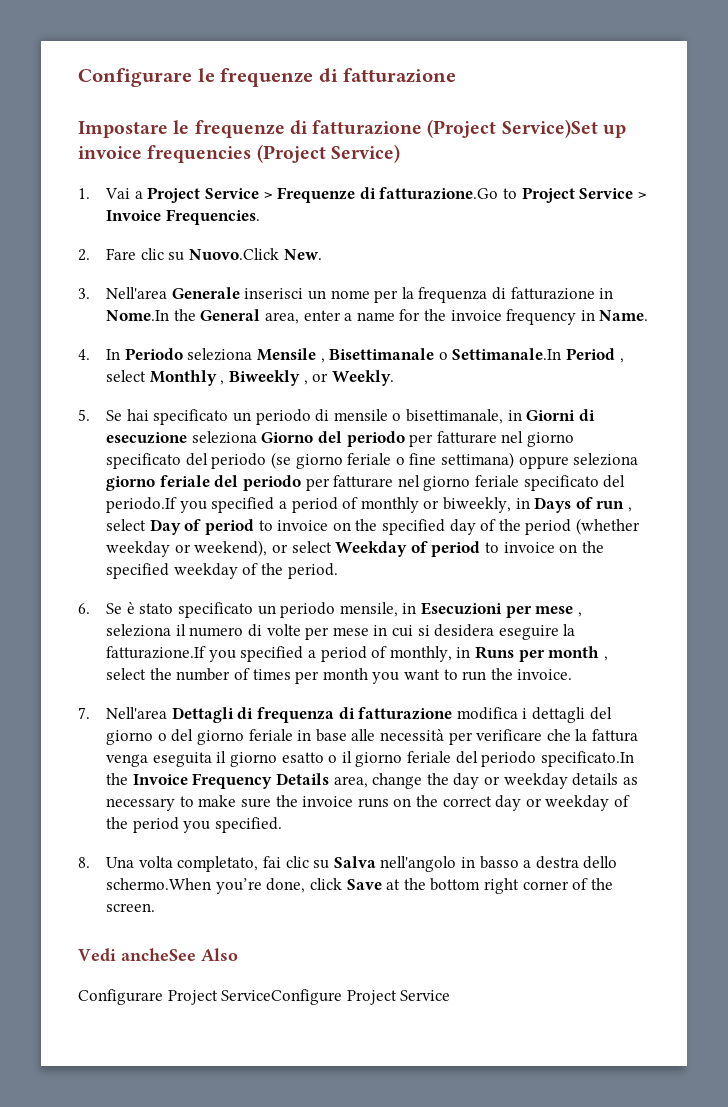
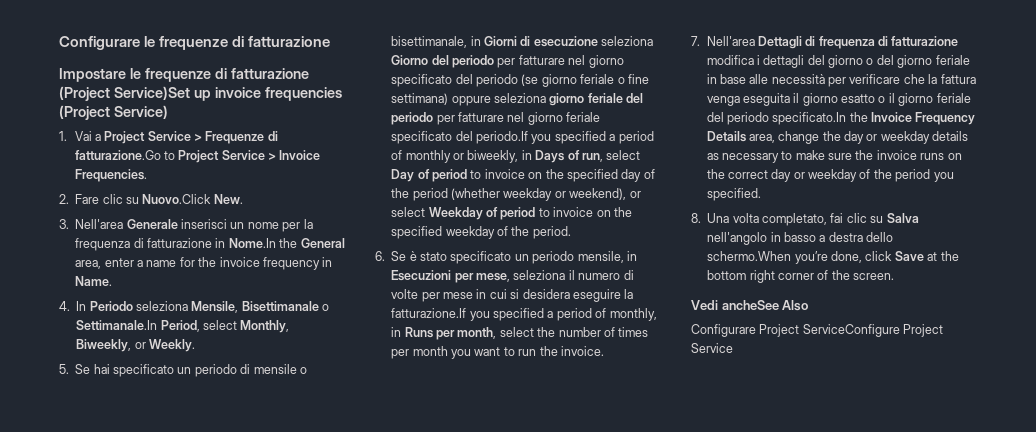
- 4. In Periodo seleziona Mensile , Bisettimanale o Settimanale.In Period , select Monthly , Biweekly , or Weekly.
+ 4. In Periodo seleziona Mensile, Bisettimanale o Settimanale.In Period, select Monthly, Biweekly, or Weekly.
- 5. Se hai specificato un periodo di mensile o bisettimanale, in Giorni di esecuzione seleziona Giorno del periodo per fatturare nel giorno specificato del periodo (se giorno feriale o fine settimana) oppure seleziona giorno feriale del periodo per fatturare nel giorno feriale specificato del periodo.If you specified a period of monthly or biweekly, in Days of run , select Day of period to invoice on the specified day of the period (whether weekday or weekend), or select Weekday of period to invoice on the specified weekday of the period.
+ 5. Se hai specificato un periodo di mensile o bisettimanale, in Giorni di esecuzione seleziona Giorno del periodo per fatturare nel giorno specificato del periodo (se giorno feriale o fine settimana) oppure seleziona giorno feriale del periodo per fatturare nel giorno feriale specificato del periodo.If you specified a period of monthly or biweekly, in Days of run, select Day of period to invoice on the specified day of the period (whether weekday or weekend), or select Weekday of period to invoice on the specified weekday of the period.
- 6. Se è stato specificato un periodo mensile, in Esecuzioni per mese , seleziona il numero di volte per mese in cui si desidera eseguire la fatturazione.If you specified a period of monthly, in Runs per month , select the number of times per month you want to run the invoice.
+ 6. Se è stato specificato un periodo mensile, in Esecuzioni per mese, seleziona il numero di volte per mese in cui si desidera eseguire la fatturazione.If you specified a period of monthly, in Runs per month, select the number of times per month you want to run the invoice.

